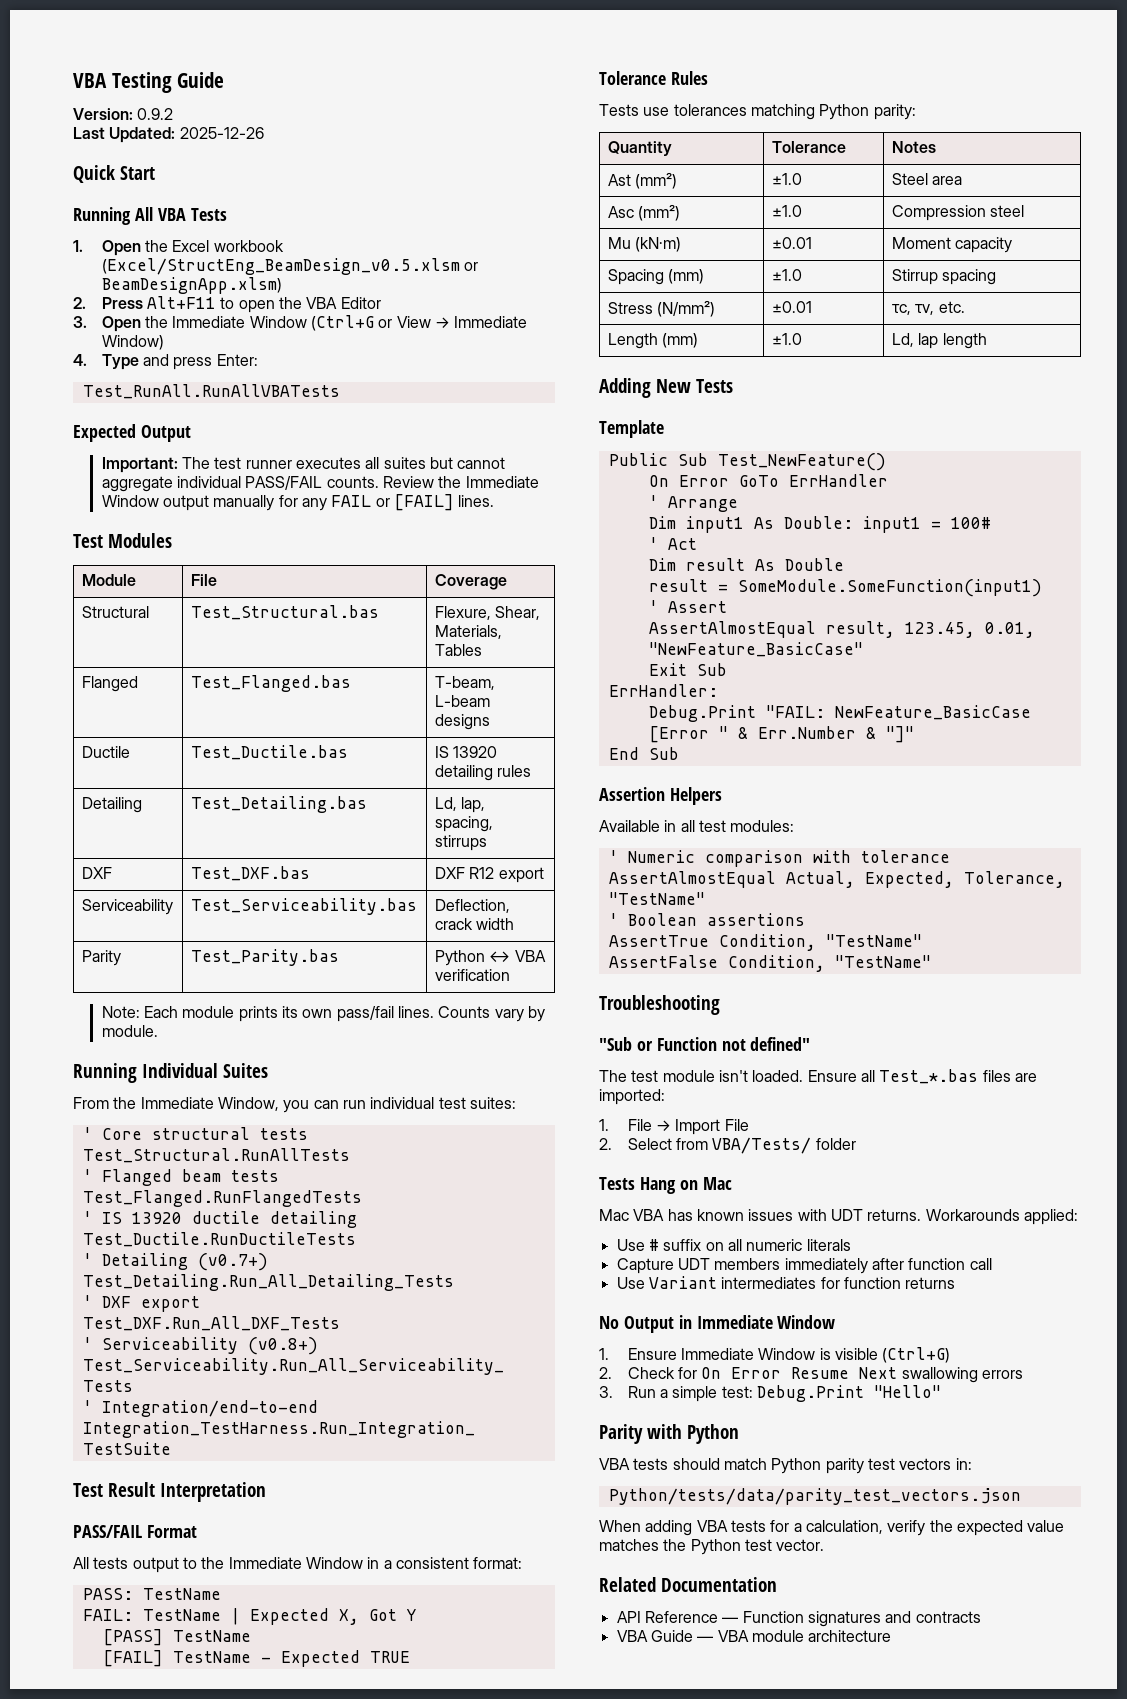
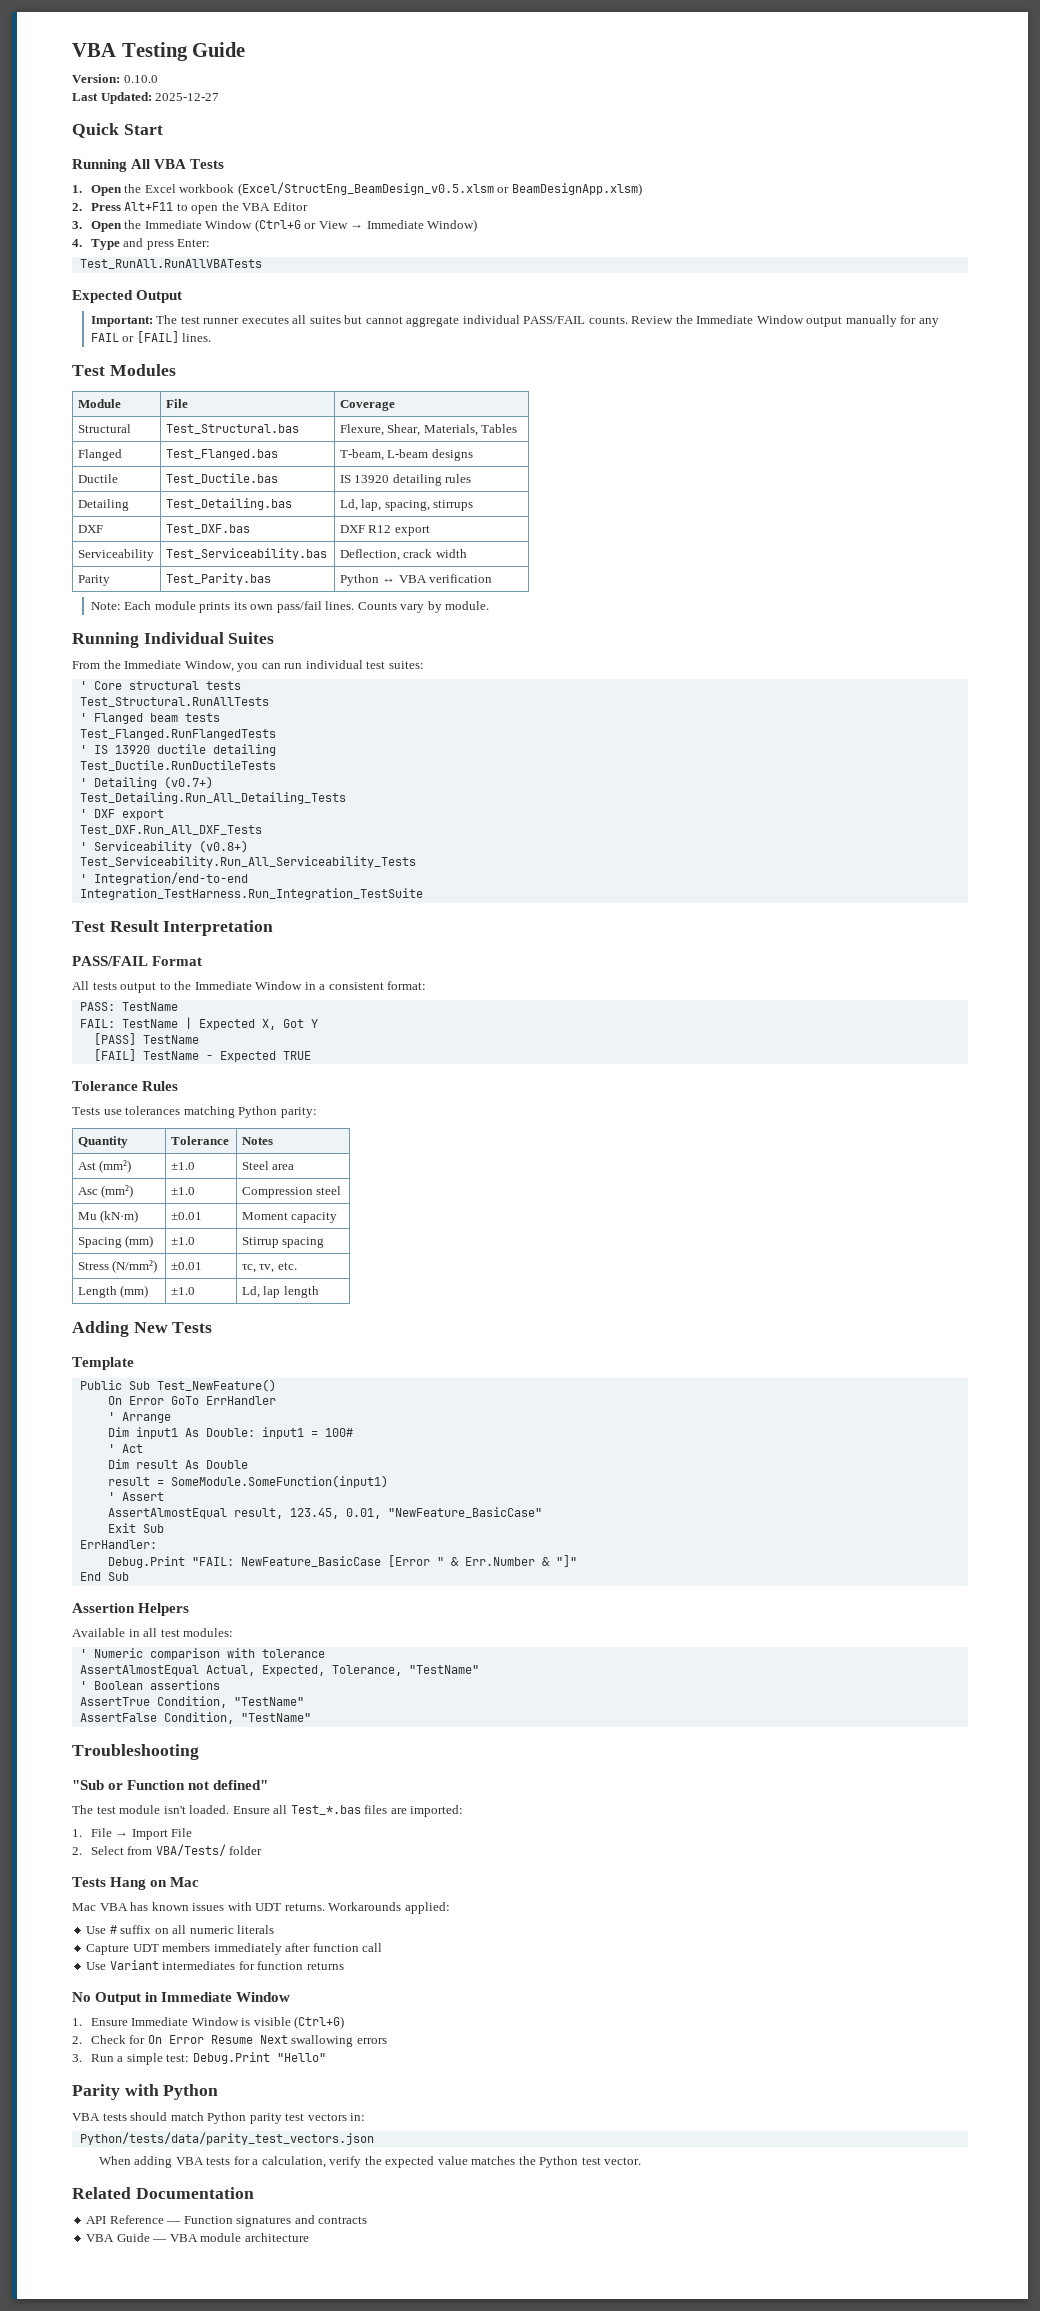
- Version: 0.9.2
+ Version: 0.10.0
- Last Updated: 2025-12-26
+ Last Updated: 2025-12-27

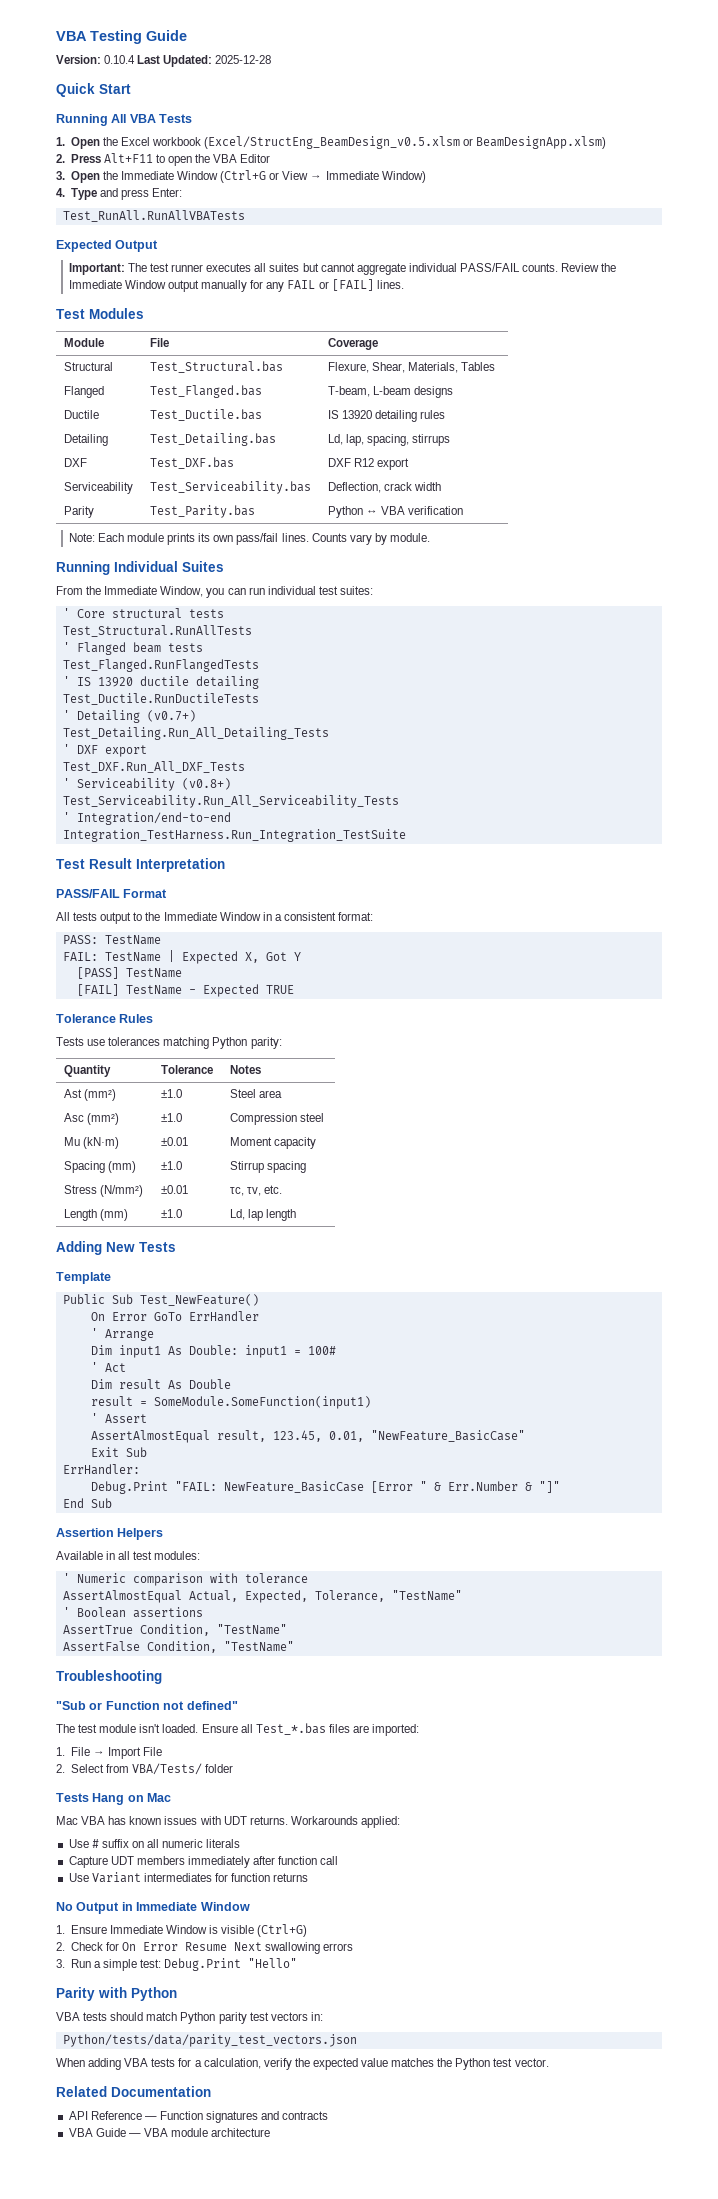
- Version: 0.10.0
- Last Updated: 2025-12-27
+ Version: 0.10.4 Last Updated: 2025-12-28

